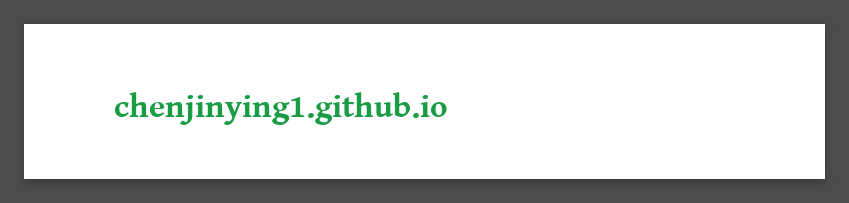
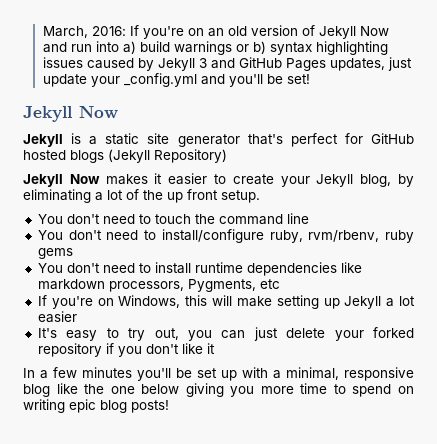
- chenjinying1.github.io
+ March, 2016: If you're on an old version of Jekyll Now and run into a) build warnings or b) syntax highlighting issues caused by Jekyll 3 and GitHub Pages updates, just update your _config.yml and you'll be set!
+ Jekyll Now
+ Jekyll is a static site generator that's perfect for GitHub hosted blogs (Jekyll Repository)
+ Jekyll Now makes it easier to create your Jekyll blog, by eliminating a lot of the up front setup.
+ You don't need to touch the command line
+ You don't need to install/configure ruby, rvm/rbenv, ruby gems
+ You don't need to install runtime dependencies like markdown processors, Pygments, etc
+ If you're on Windows, this will make setting up Jekyll a lot easier
+ It's easy to try out, you can just delete your forked repository if you don't like it
+ In a few minutes you'll be set up with a minimal, responsive blog like the one below giving you more time to spend on writing epic blog posts!

